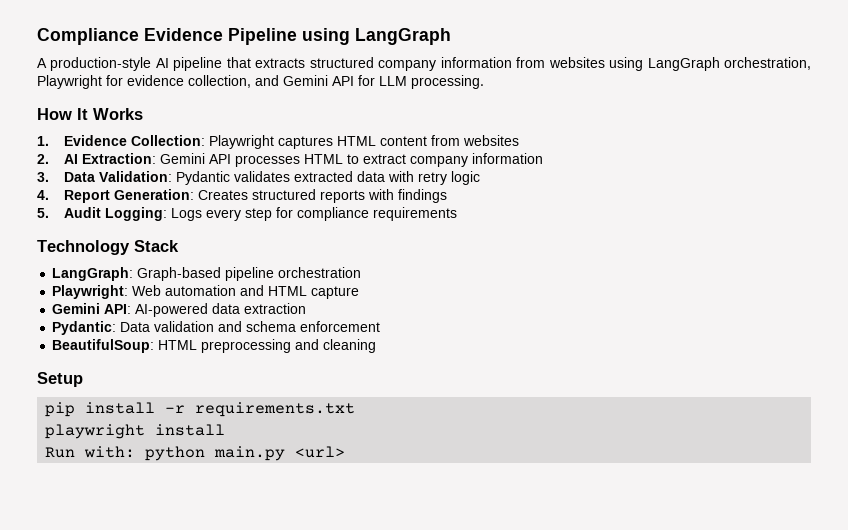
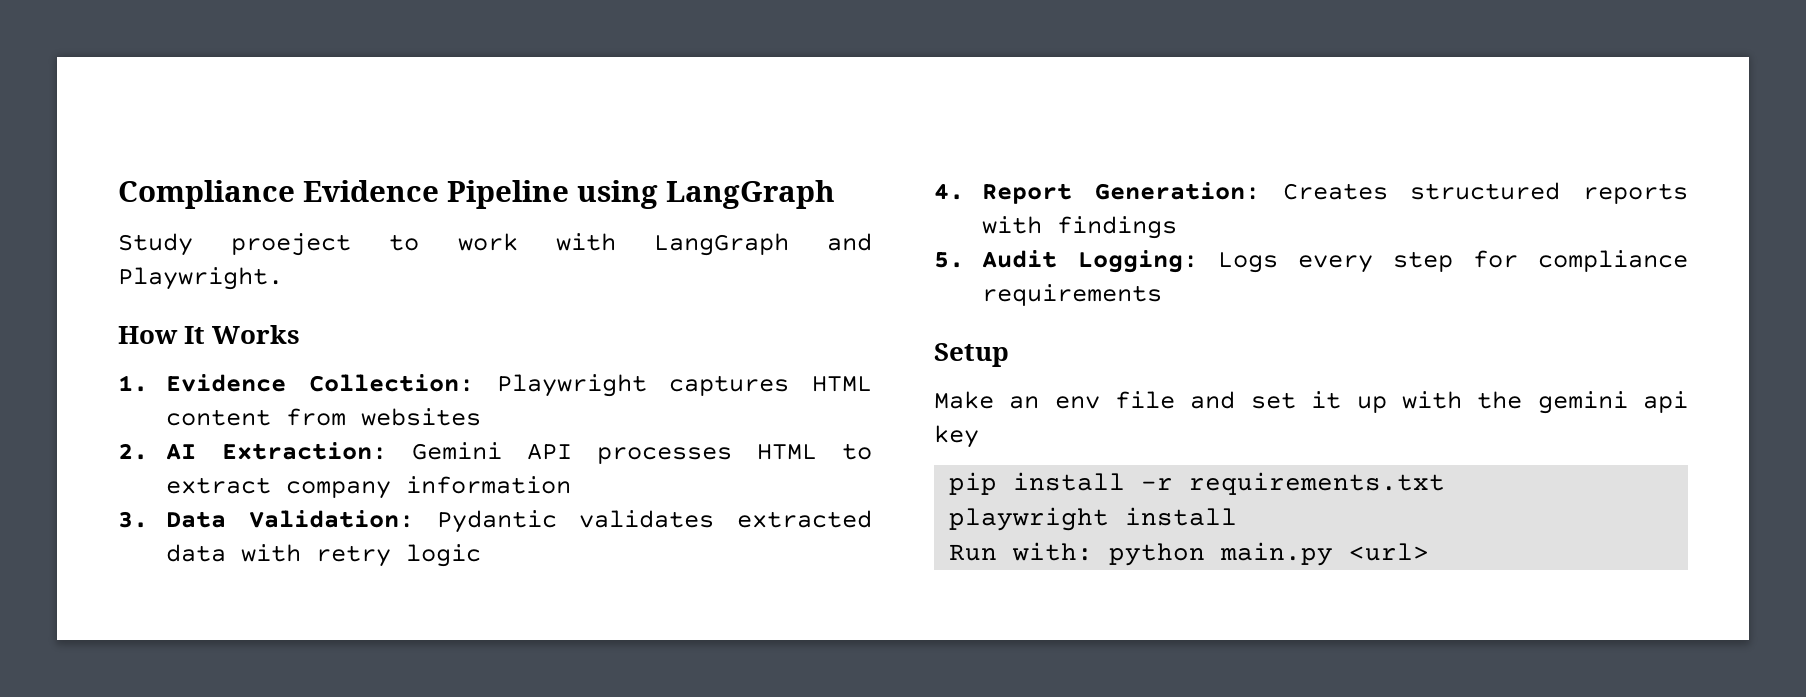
- A production-style AI pipeline that extracts structured company information from websites using LangGraph orchestration, Playwright for evidence collection, and Gemini API for LLM processing.
+ Study proeject to work with LangGraph and Playwright.
- Technology Stack
- LangGraph: Graph-based pipeline orchestration
- Playwright: Web automation and HTML capture
- Gemini API: AI-powered data extraction
- Pydantic: Data validation and schema enforcement
- BeautifulSoup: HTML preprocessing and cleaning
  Setup
+ Make an env file and set it up with the gemini api key

